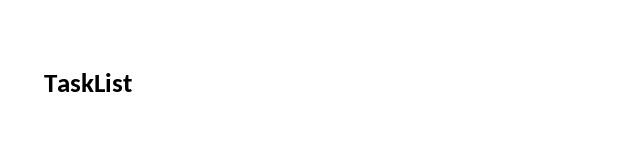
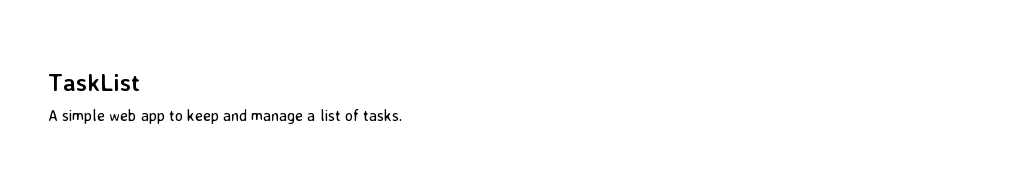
+ A simple web app to keep and manage a list of tasks.

